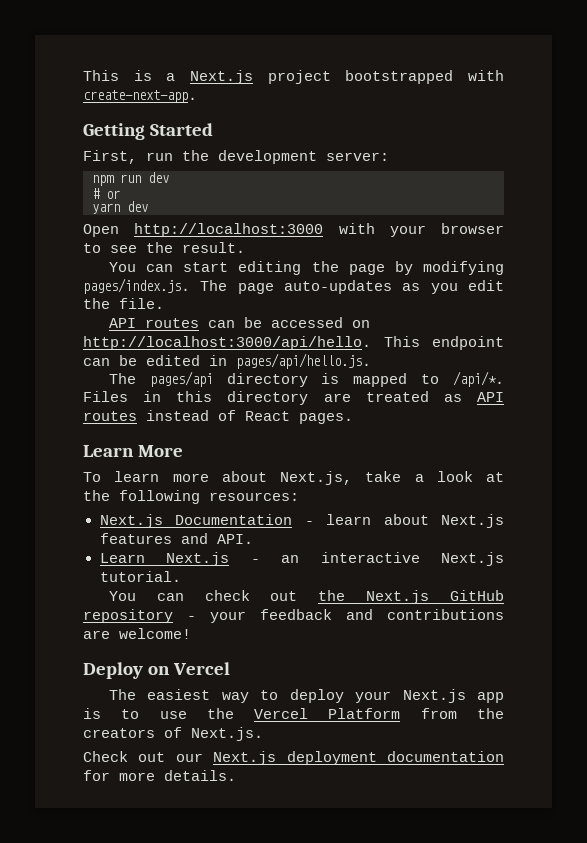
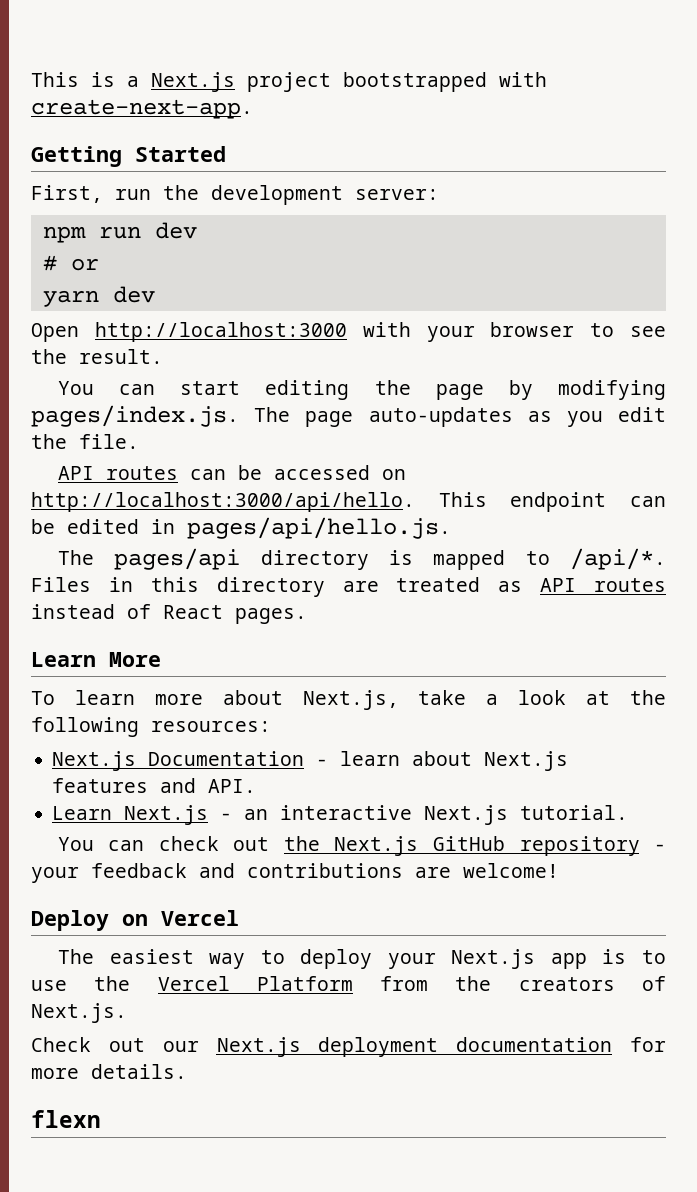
+ flexn

